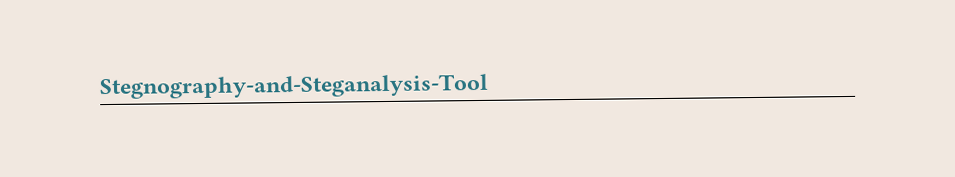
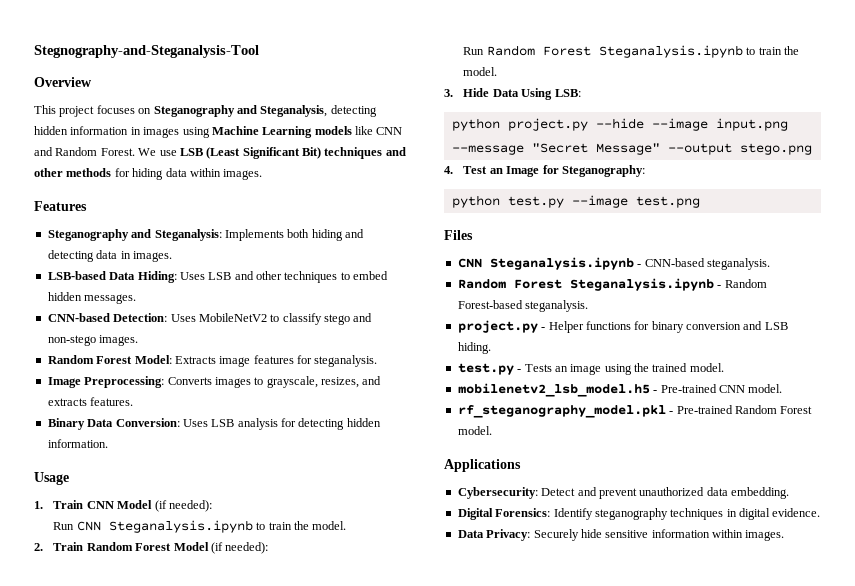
+ Overview
+ This project focuses on Steganography and Steganalysis, detecting hidden information in images using Machine Learning models like CNN and Random Forest. We use LSB (Least Significant Bit) techniques and other methods for hiding data within images.
+ Features
+ Steganography and Steganalysis: Implements both hiding and detecting data in images.
+ LSB-based Data Hiding: Uses LSB and other techniques to embed hidden messages.
+ CNN-based Detection: Uses MobileNetV2 to classify stego and non-stego images.
+ Random Forest Model: Extracts image features for steganalysis.
+ Image Preprocessing: Converts images to grayscale, resizes, and extracts features.
+ Binary Data Conversion: Uses LSB analysis for detecting hidden information.
+ Usage
+ 1. Train CNN Model (if needed):
+ Run CNN Steganalysis.ipynb to train the model.
+ 2. Train Random Forest Model (if needed):
+ Run Random Forest Steganalysis.ipynb to train the model.
+ 3. Hide Data Using LSB:
+ python project.py --hide --image input.png --message "Secret Message" --output stego.png
+ 4. Test an Image for Steganography:
+ python test.py --image test.png
+ Files
+ CNN Steganalysis.ipynb - CNN-based steganalysis.
+ Random Forest Steganalysis.ipynb - Random Forest-based steganalysis.
+ project.py - Helper functions for binary conversion and LSB hiding.
+ test.py - Tests an image using the trained model.
+ mobilenetv2_lsb_model.h5 - Pre-trained CNN model.
+ rf_steganography_model.pkl - Pre-trained Random Forest model.
+ Applications
+ Cybersecurity: Detect and prevent unauthorized data embedding.
+ Digital Forensics: Identify steganography techniques in digital evidence.
+ Data Privacy: Securely hide sensitive information within images.

